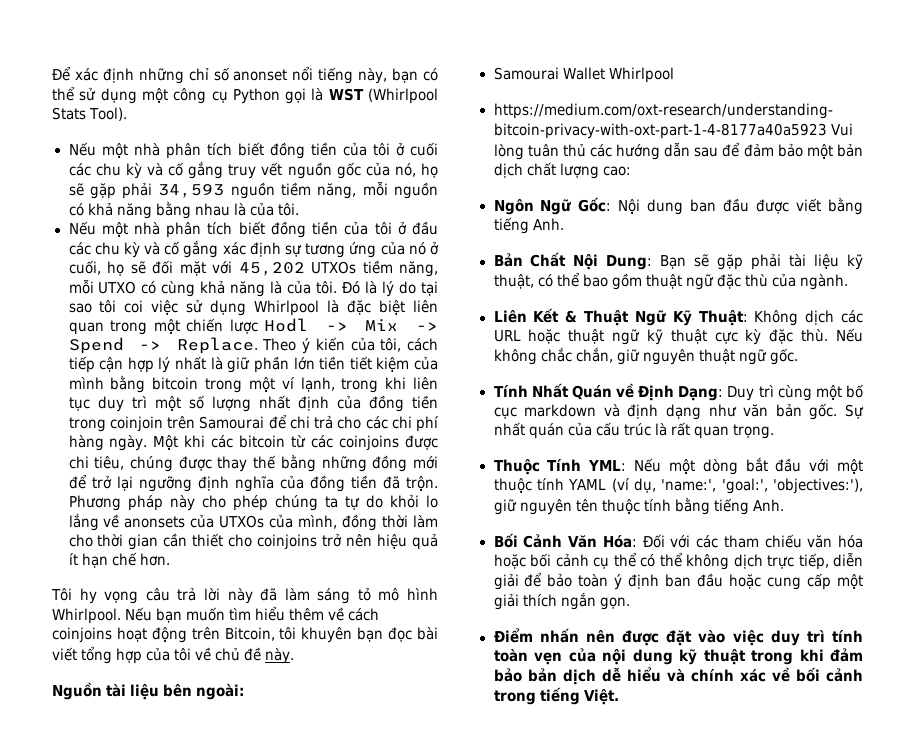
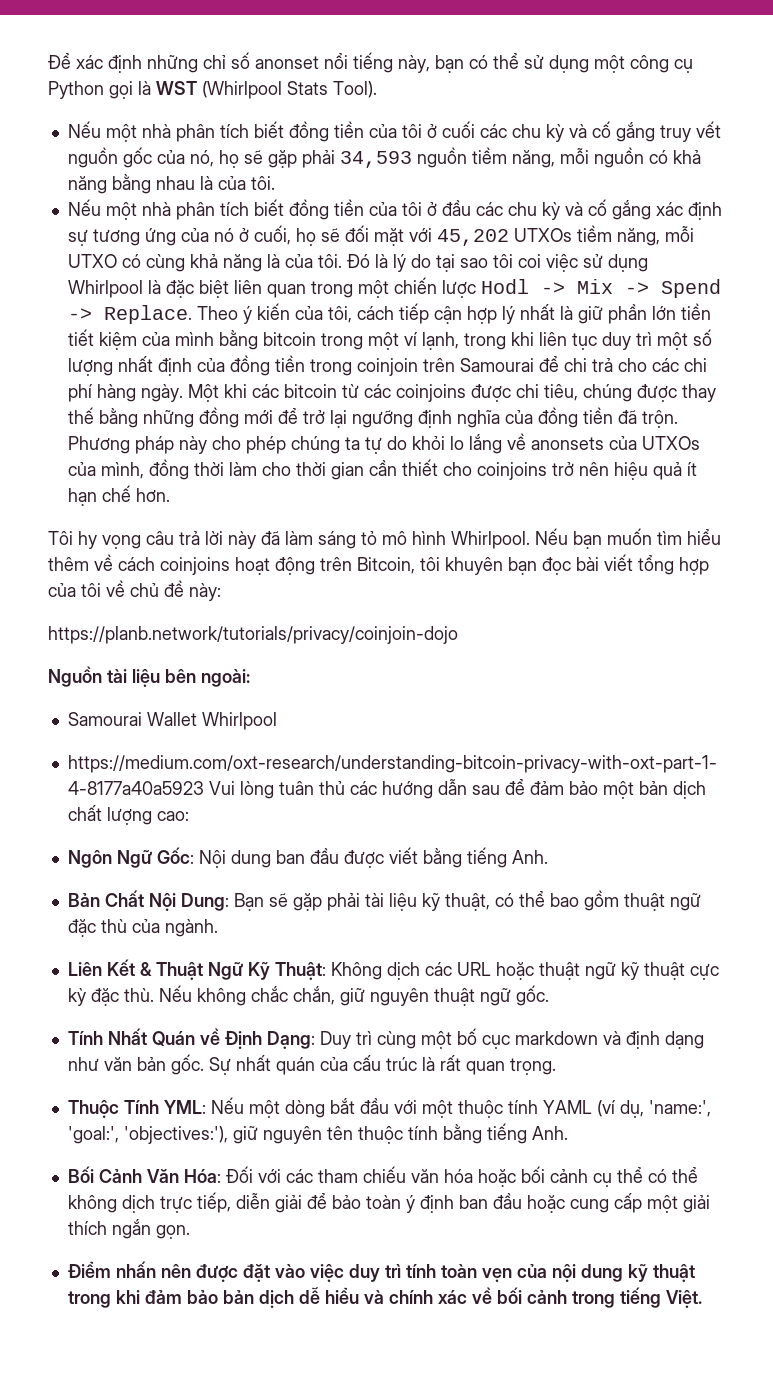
- Nếu bạn muốn tìm hiểu thêm về cách coinjoins hoạt động trên Bitcoin, tôi khuyên bạn đọc bài viết tổng hợp của tôi về chủ đề này.
+ Nếu bạn muốn tìm hiểu thêm về cách coinjoins hoạt động trên Bitcoin, tôi khuyên bạn đọc bài viết tổng hợp của tôi về chủ đề này:
+ https://planb.network/tutorials/privacy/coinjoin-dojo

